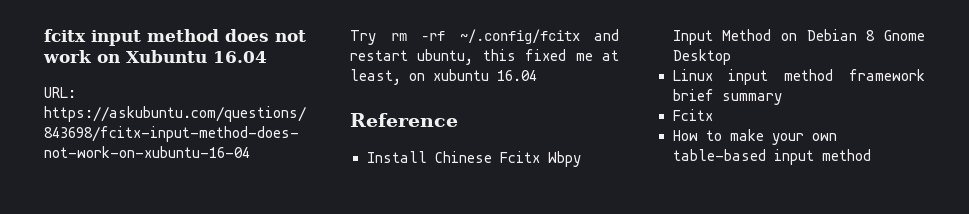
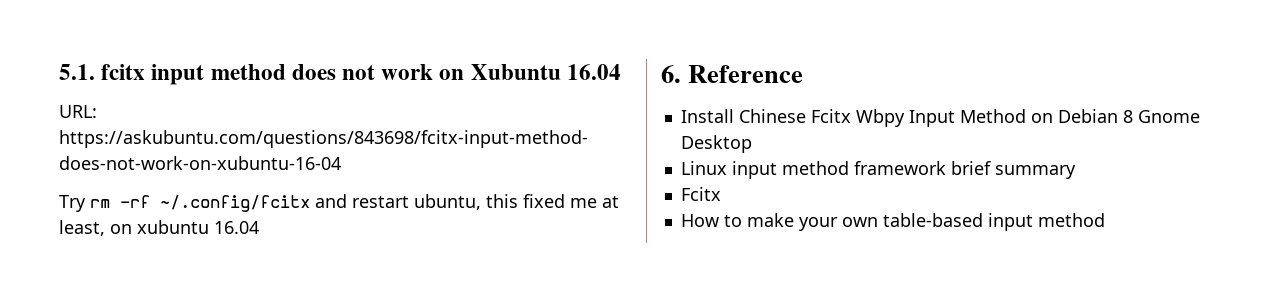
- fcitx input method does not work on Xubuntu 16.04
+ 5.1. fcitx input method does not work on Xubuntu 16.04
- Reference
+ 6. Reference

